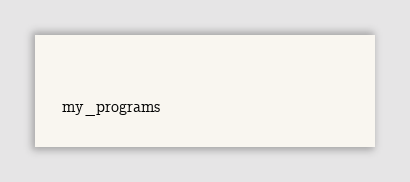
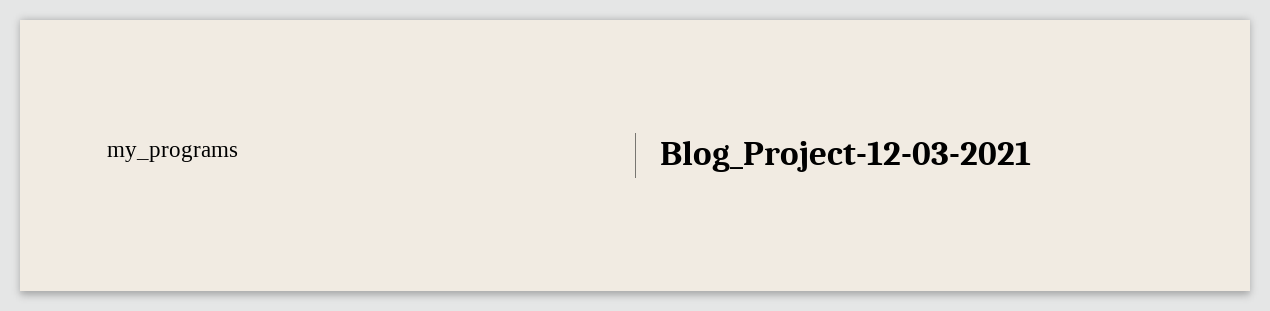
+ Blog_Project-12-03-2021

